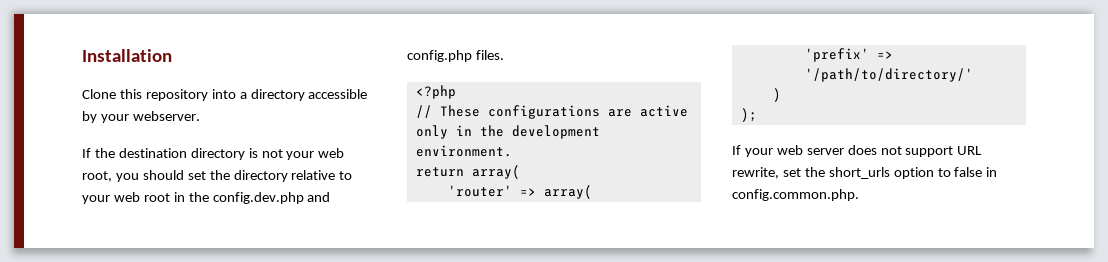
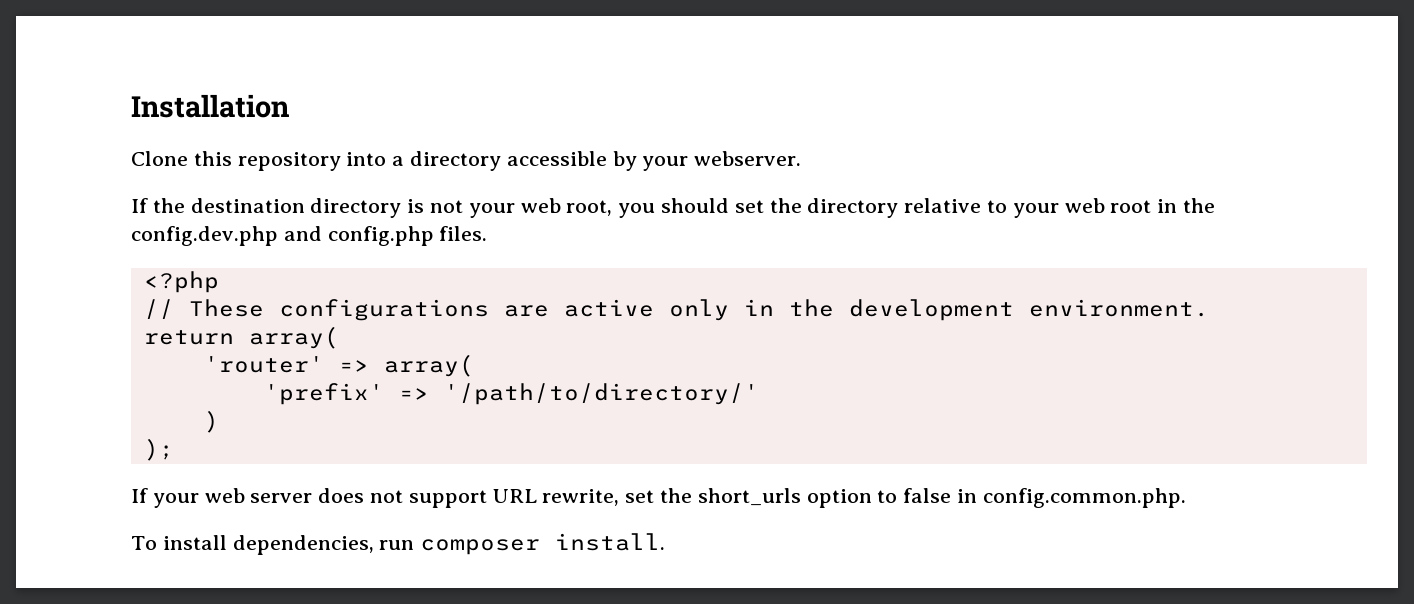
+ To install dependencies, run composer install.

